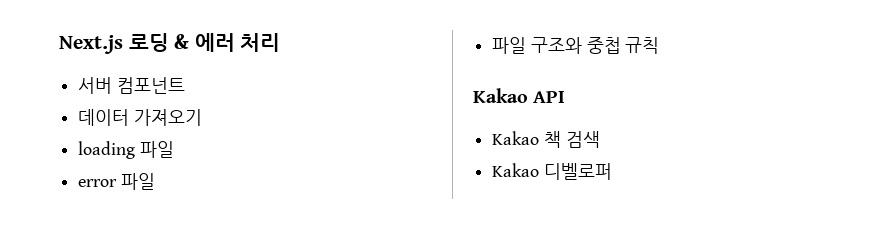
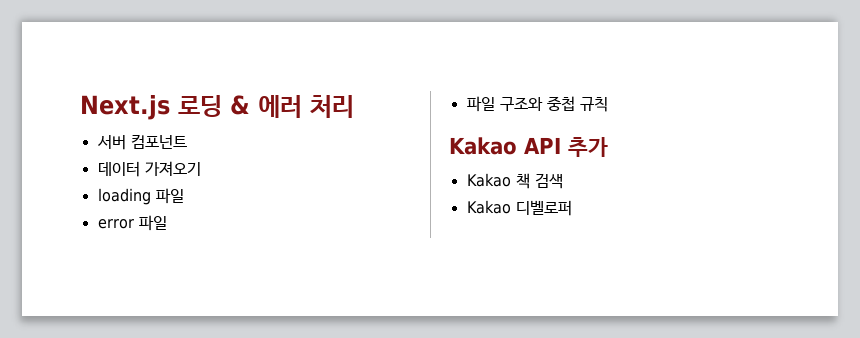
- Kakao API
+ Kakao API 추가

